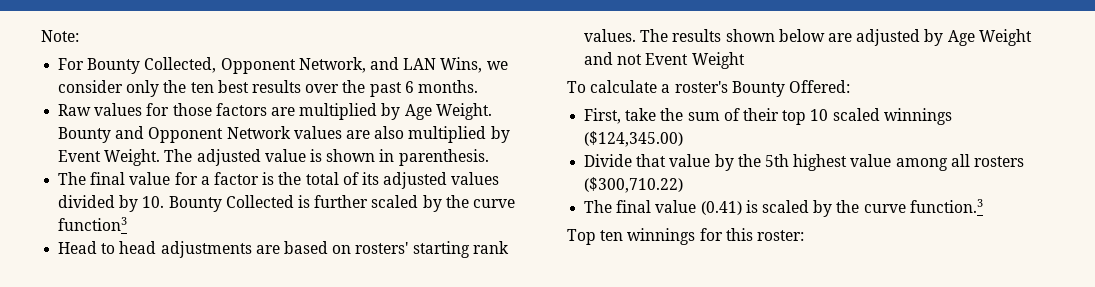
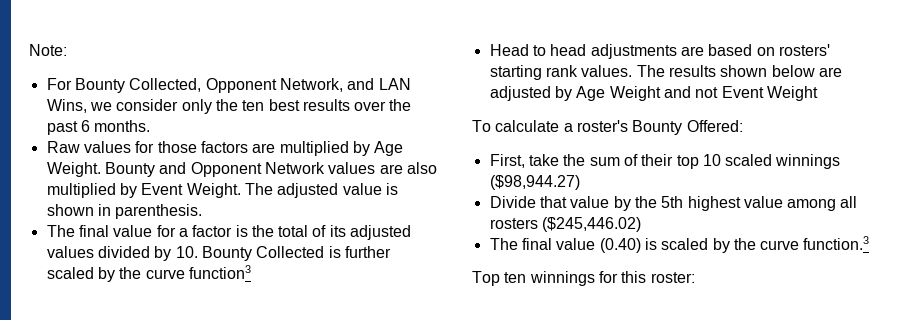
- First, take the sum of their top 10 scaled winnings ($124,345.00)
+ First, take the sum of their top 10 scaled winnings ($98,944.27)
- Divide that value by the 5th highest value among all rosters ($300,710.22)
- The final value (0.41) is scaled by the curve function.3
+ Divide that value by the 5th highest value among all rosters ($245,446.02)
+ The final value (0.40) is scaled by the curve function.3

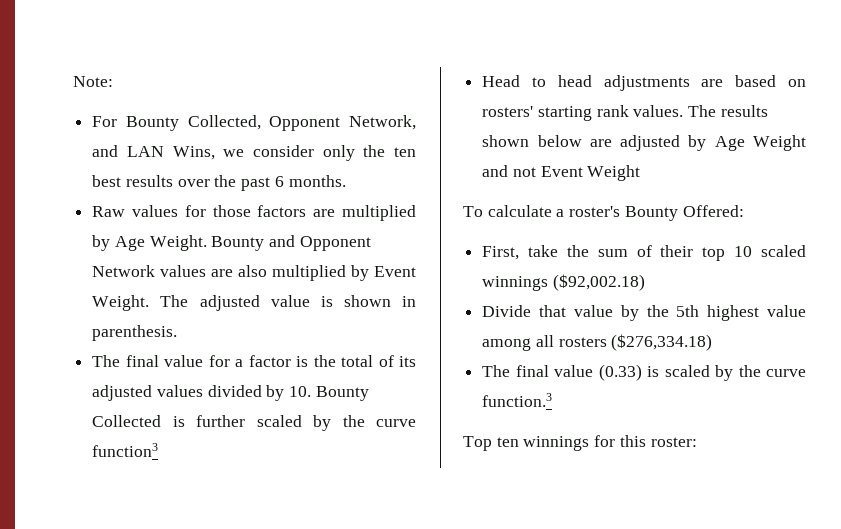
- First, take the sum of their top 10 scaled winnings ($98,944.27)
+ First, take the sum of their top 10 scaled winnings ($92,002.18)
- Divide that value by the 5th highest value among all rosters ($245,446.02)
- The final value (0.40) is scaled by the curve function.3
+ Divide that value by the 5th highest value among all rosters ($276,334.18)
+ The final value (0.33) is scaled by the curve function.3

